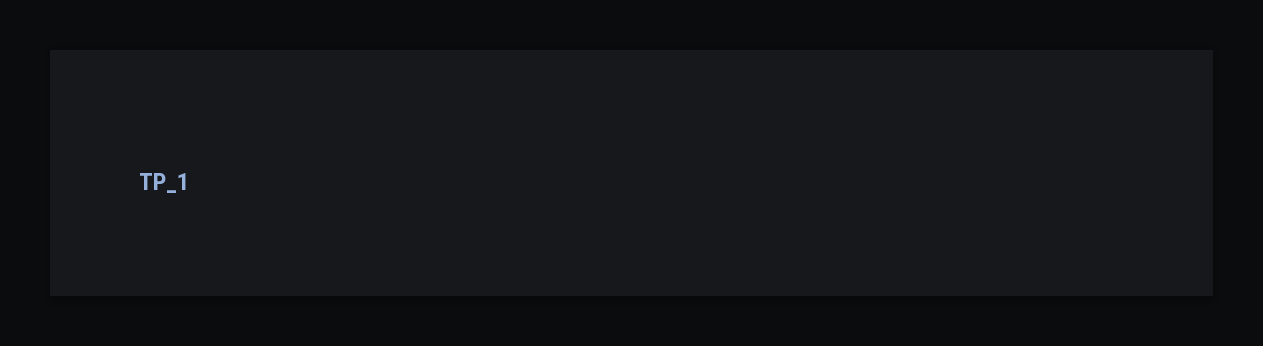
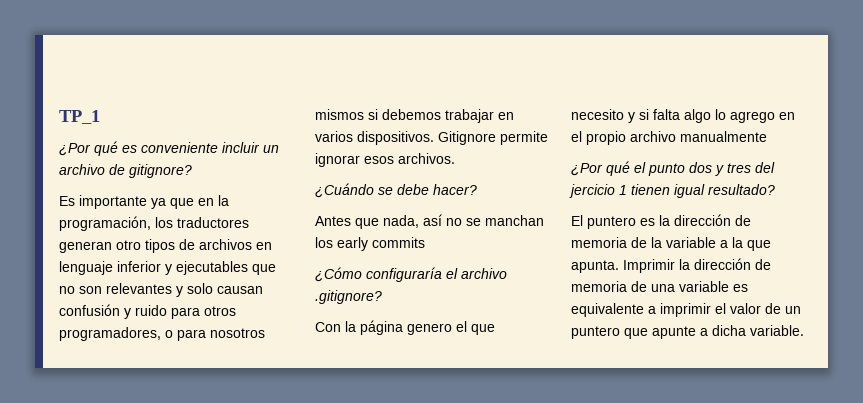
+ ¿Por qué es conveniente incluir un archivo de gitignore?
+ Es importante ya que en la programación, los traductores generan otro tipos de archivos en lenguaje inferior y ejecutables que no son relevantes y solo causan confusión y ruido para otros programadores, o para nosotros mismos si debemos trabajar en varios dispositivos. Gitignore permite ignorar esos archivos.
+ ¿Cuándo se debe hacer?
+ Antes que nada, así no se manchan los early commits
+ ¿Cómo configuraría el archivo .gitignore?
+ Con la página genero el que necesito y si falta algo lo agrego en el propio archivo manualmente
+ ¿Por qué el punto dos y tres del jercicio 1 tienen igual resultado?
+ El puntero es la dirección de memoria de la variable a la que apunta. Imprimir la dirección de memoria de una variable es equivalente a imprimir el valor de un puntero que apunte a dicha variable.

